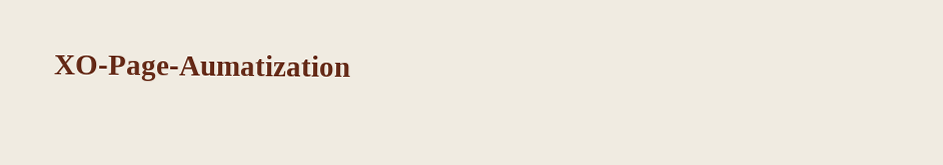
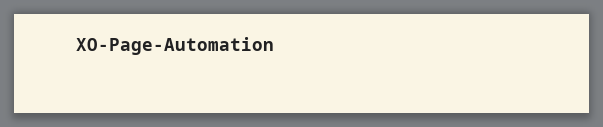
- XO-Page-Aumatization
+ XO-Page-Automation

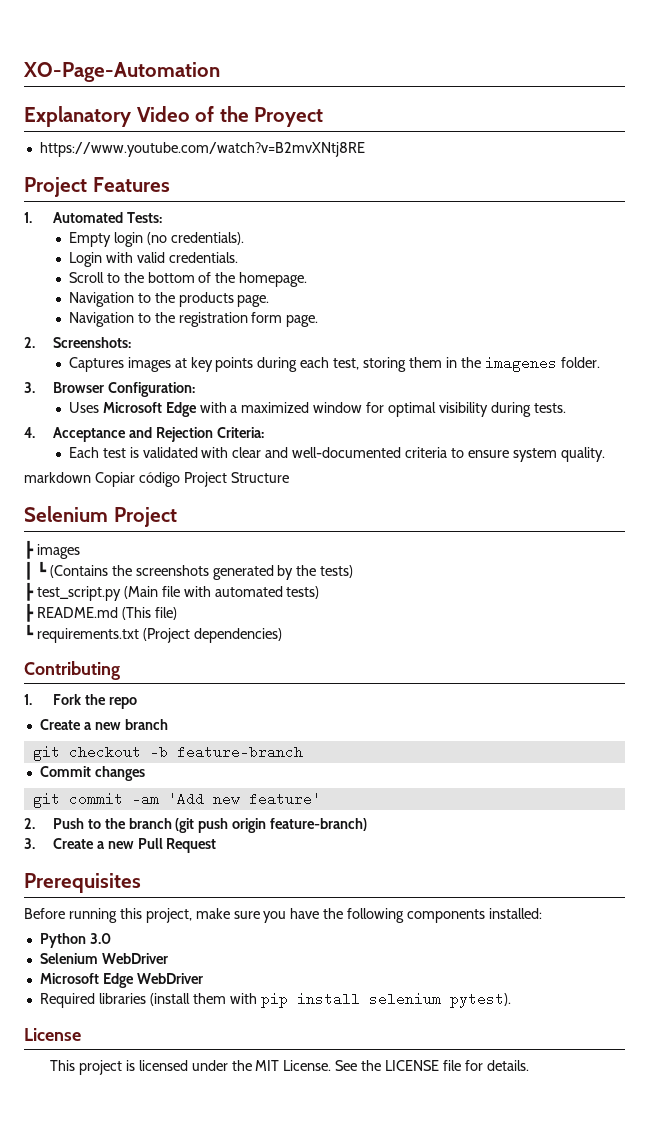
+ Explanatory Video of the Proyect
+ https://www.youtube.com/watch?v=B2mvXNtj8RE
+ Project Features
+ 1. Automated Tests:
+ Empty login (no credentials).
+ Login with valid credentials.
+ Scroll to the bottom of the homepage.
+ Navigation to the products page.
+ Navigation to the registration form page.
+ 2. Screenshots:
+ Captures images at key points during each test, storing them in the imagenes folder.
+ 3. Browser Configuration:
+ Uses Microsoft Edge with a maximized window for optimal visibility during tests.
+ 4. Acceptance and Rejection Criteria:
+ Each test is validated with clear and well-documented criteria to ensure system quality.
+ markdown Copiar código Project Structure
+ Selenium Project
+ ┣ images
+ ┃ ┗ (Contains the screenshots generated by the tests)
+ ┣ test_script.py (Main file with automated tests)
+ ┣ README.md (This file)
+ ┗ requirements.txt (Project dependencies)
+ Contributing
+ 1. Fork the repo
+ Create a new branch
+ git checkout -b feature-branch
+ Commit changes
+ git commit -am 'Add new feature'
+ 2. Push to the branch (git push origin feature-branch)
+ 3. Create a new Pull Request
+ Prerequisites
+ Before running this project, make sure you have the following components installed:
+ Python 3.0
+ Selenium WebDriver
+ Microsoft Edge WebDriver
+ Required libraries (install them with pip install selenium pytest).
+ License
+ This project is licensed under the MIT License. See the LICENSE file for details.

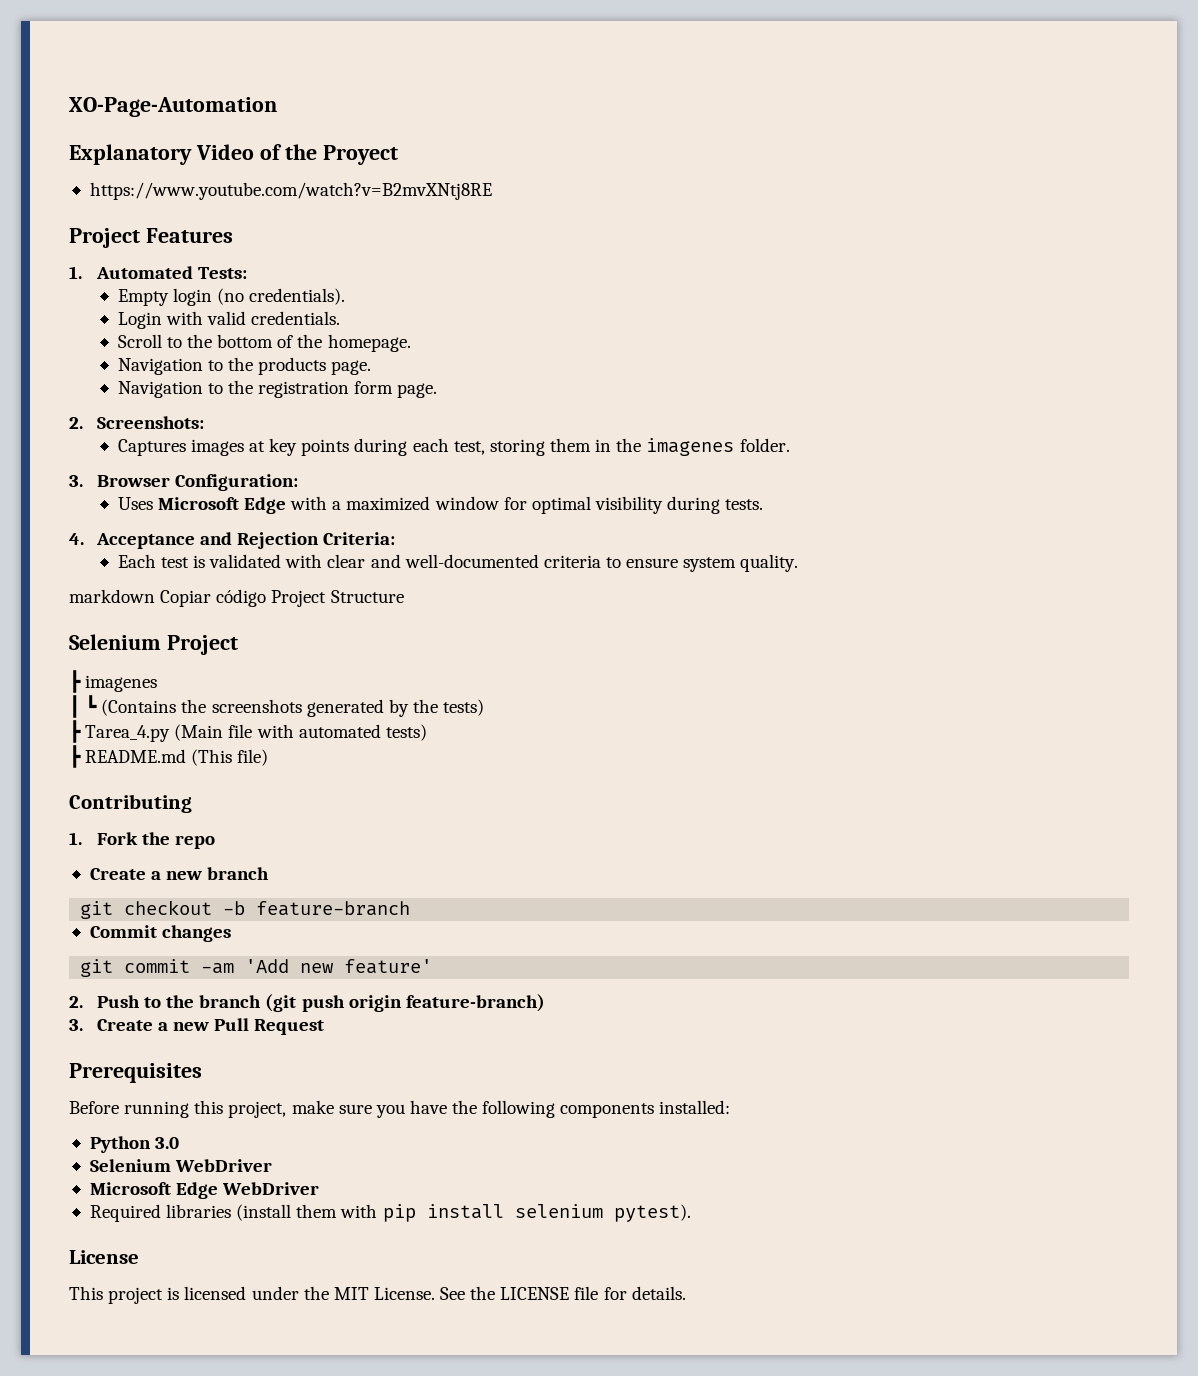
- ┣ images
+ ┣ imagenes
- ┣ test_script.py (Main file with automated tests)
+ ┣ Tarea_4.py (Main file with automated tests)
- ┗ requirements.txt (Project dependencies)

